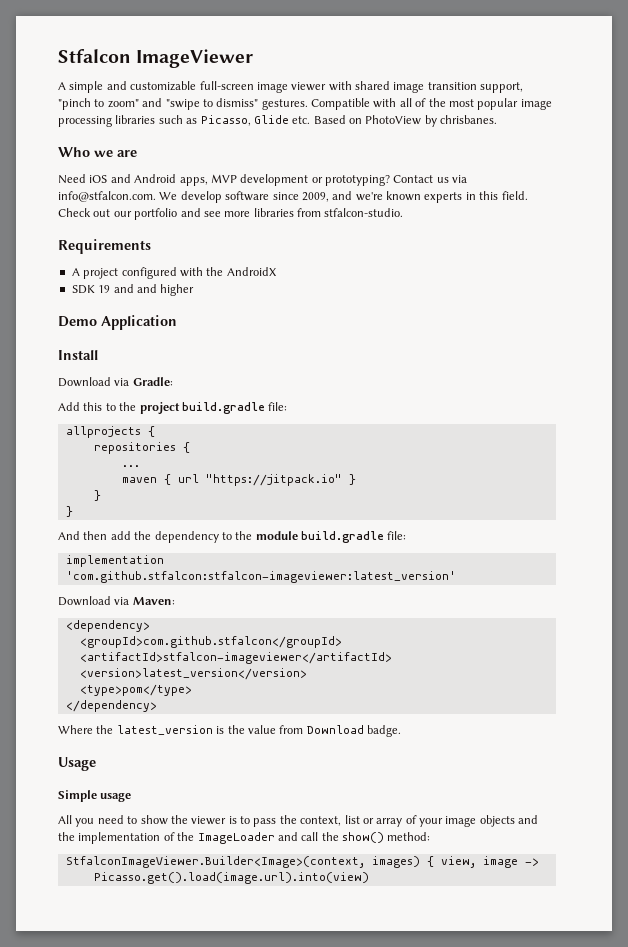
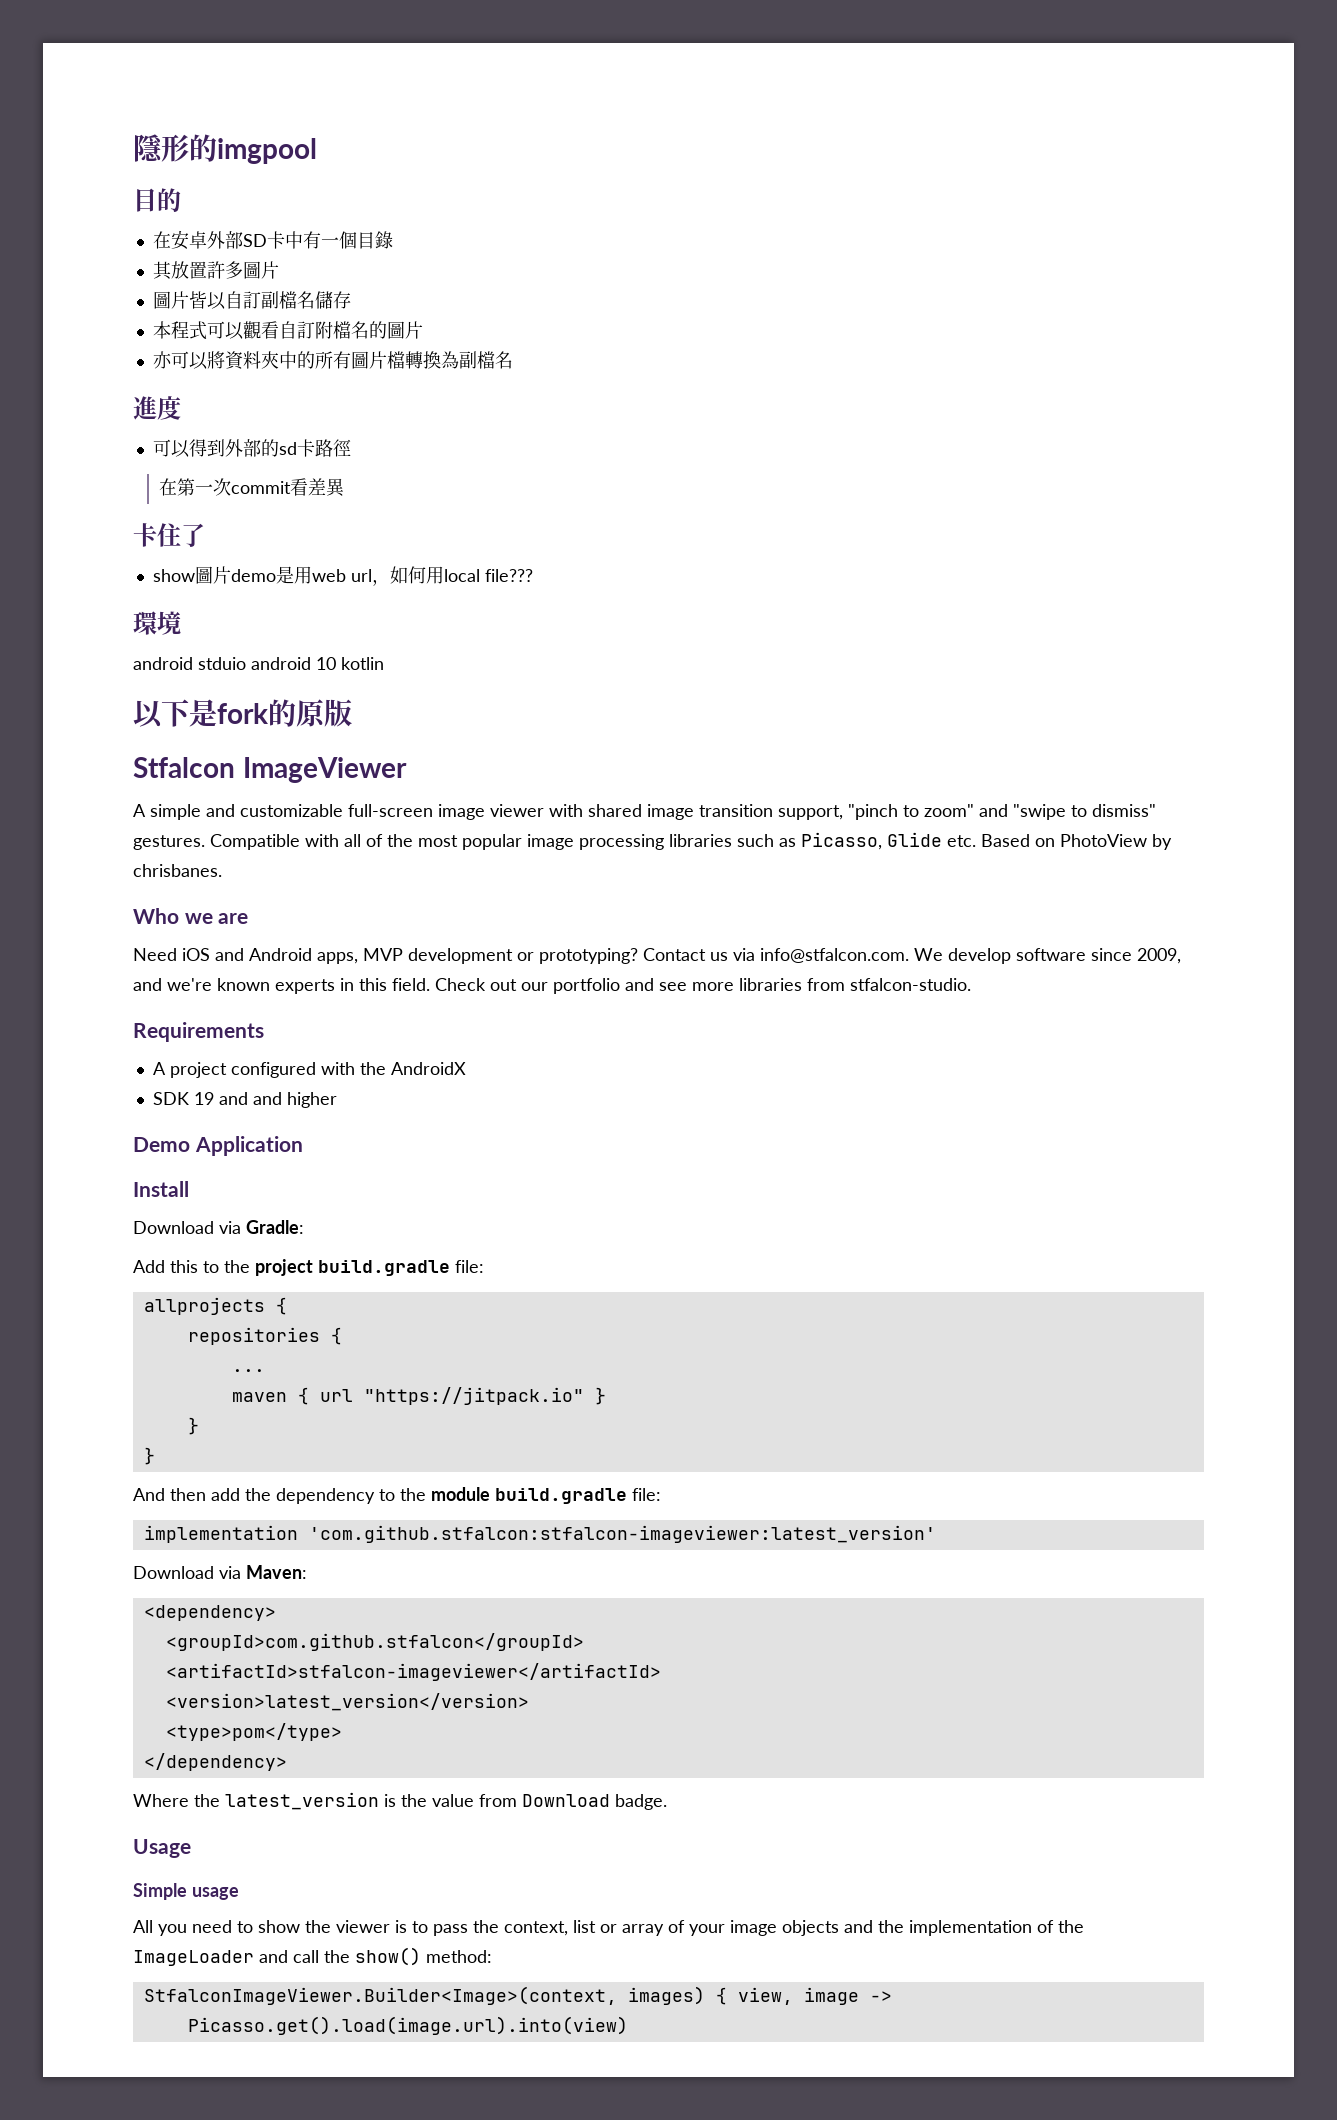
+ 隱形的imgpool
+ 目的
+ 在安卓外部SD卡中有一個目錄
+ 其放置許多圖片
+ 圖片皆以自訂副檔名儲存
+ 本程式可以觀看自訂附檔名的圖片
+ 亦可以將資料夾中的所有圖片檔轉換為副檔名
+ 進度
+ 可以得到外部的sd卡路徑
+ 在第一次commit看差異
+ 卡住了
+ show圖片demo是用web url，如何用local file???
+ 環境
+ android stduio android 10 kotlin
+ 以下是fork的原版

